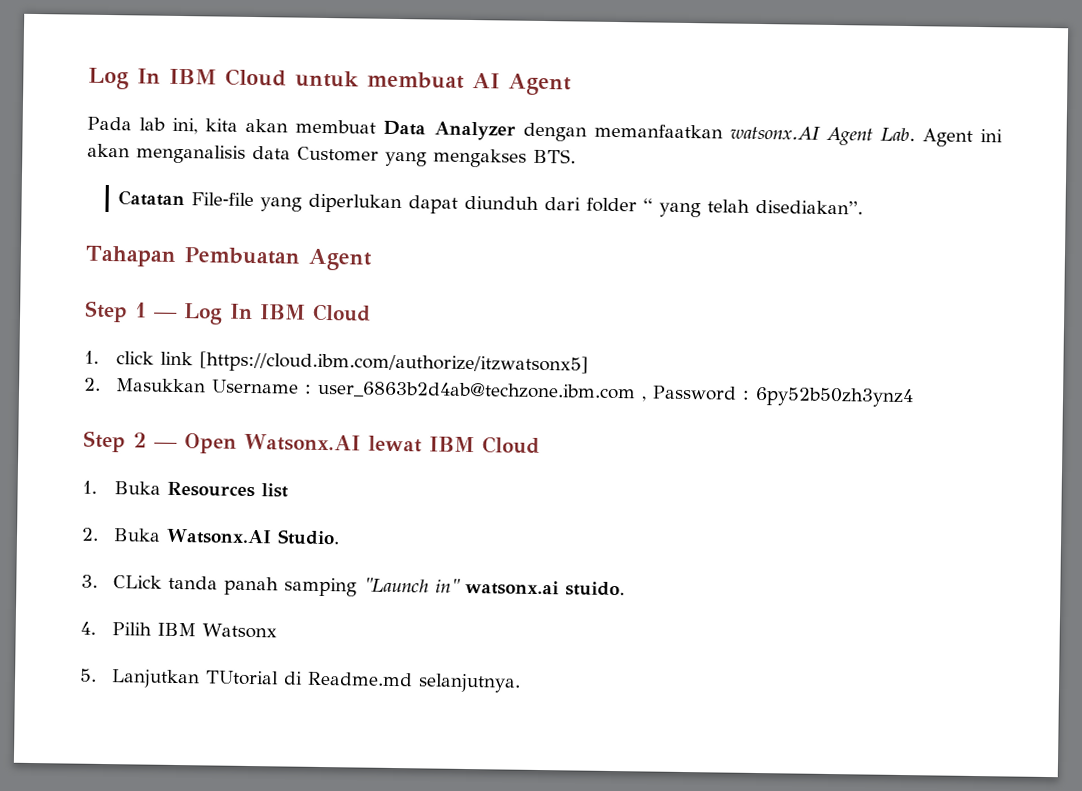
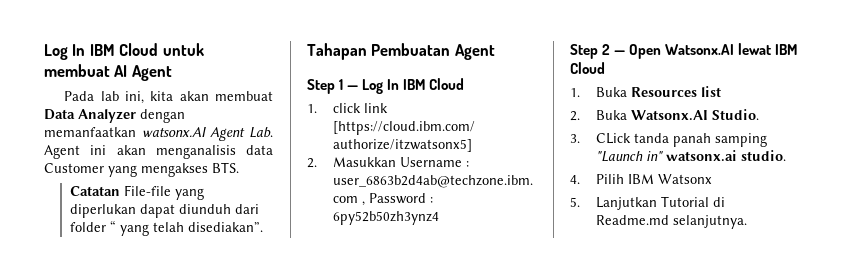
- 3. CLick tanda panah samping "Launch in" watsonx.ai stuido.
+ 3. CLick tanda panah samping "Launch in" watsonx.ai studio.
- 5. Lanjutkan TUtorial di Readme.md selanjutnya.
+ 5. Lanjutkan Tutorial di Readme.md selanjutnya.

